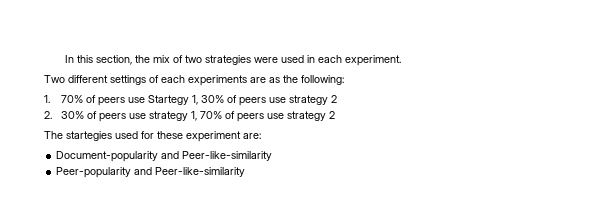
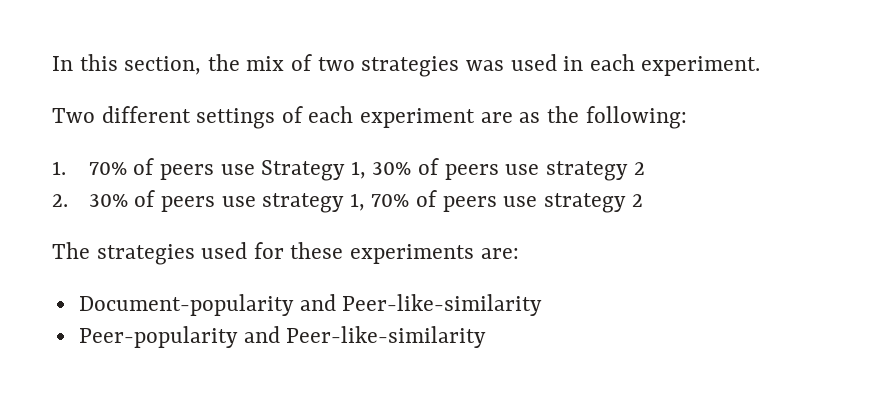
- In this section, the mix of two strategies were used in each experiment.
+ In this section, the mix of two strategies was used in each experiment.
- Two different settings of each experiments are as the following:
+ Two different settings of each experiment are as the following:
- 1. 70% of peers use Startegy 1, 30% of peers use strategy 2
+ 1. 70% of peers use Strategy 1, 30% of peers use strategy 2
- The startegies used for these experiment are:
+ The strategies used for these experiments are:

